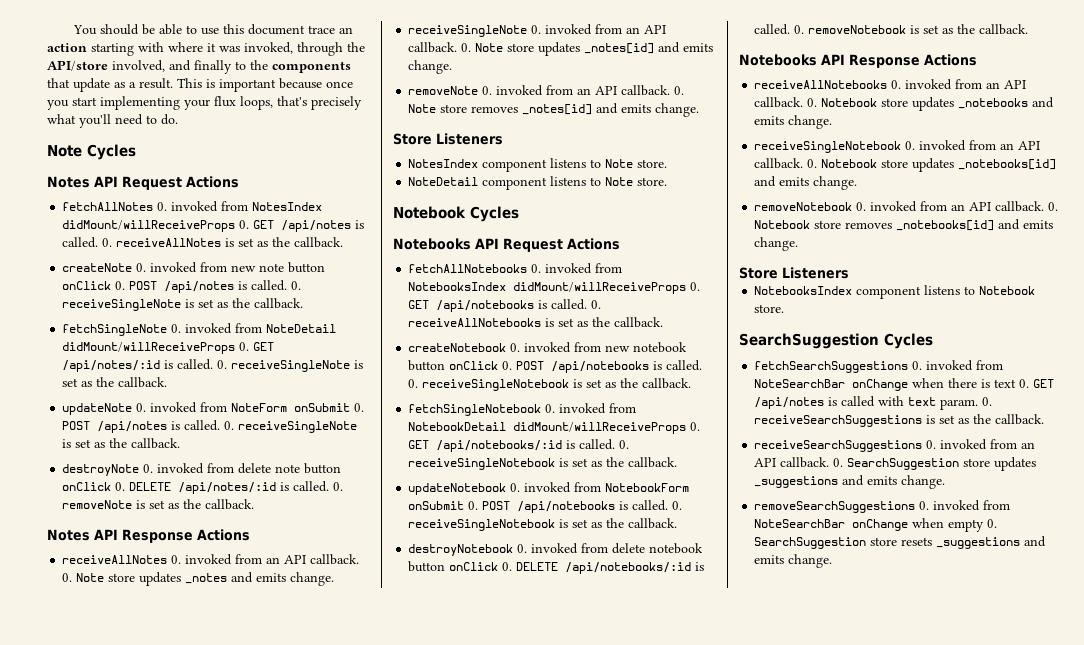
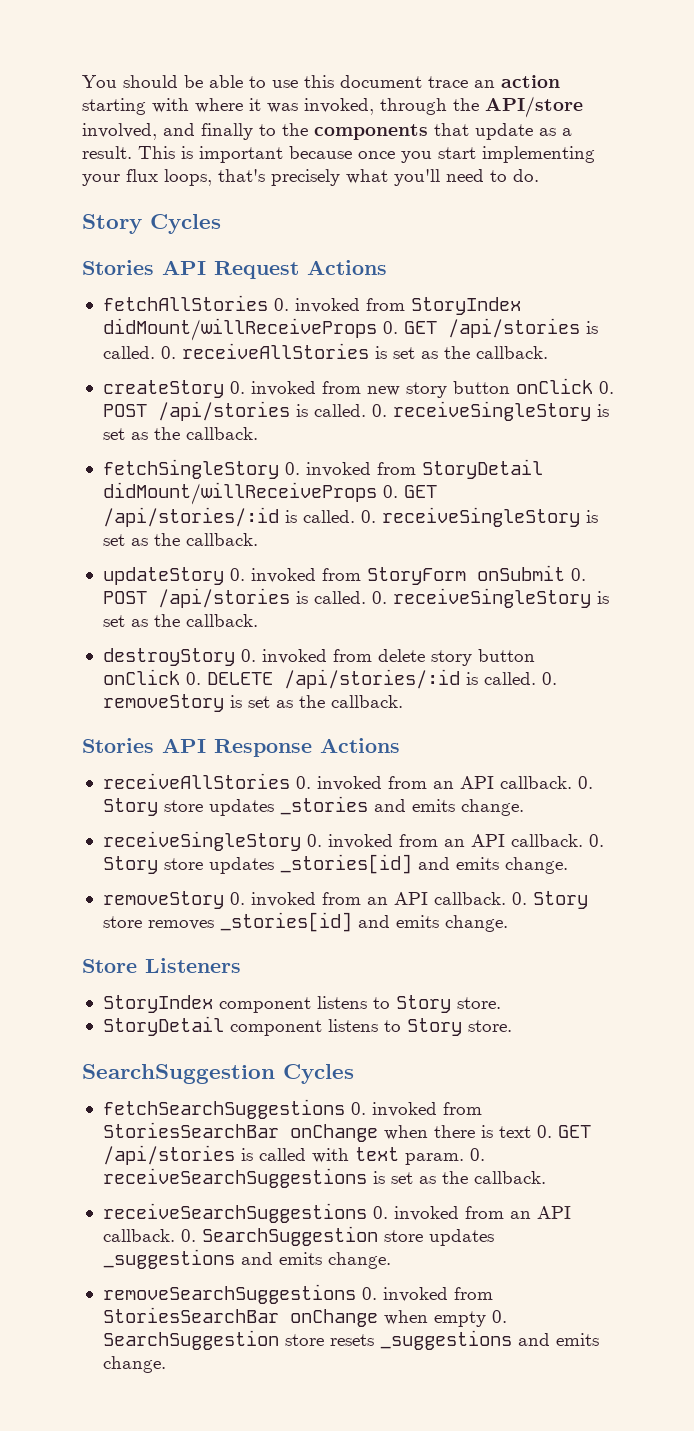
- Note Cycles
- Notes API Request Actions
- fetchAllNotes 0. invoked from NotesIndex didMount/willReceiveProps 0. GET /api/notes is called. 0. receiveAllNotes is set as the callback.
- createNote 0. invoked from new note button onClick 0. POST /api/notes is called. 0. receiveSingleNote is set as the callback.
- fetchSingleNote 0. invoked from NoteDetail didMount/willReceiveProps 0. GET /api/notes/:id is called. 0. receiveSingleNote is set as the callback.
- updateNote 0. invoked from NoteForm onSubmit 0. POST /api/notes is called. 0. receiveSingleNote is set as the callback.
- destroyNote 0. invoked from delete note button onClick 0. DELETE /api/notes/:id is called. 0. removeNote is set as the callback.
- Notes API Response Actions
- receiveAllNotes 0. invoked from an API callback. 0. Note store updates _notes and emits change.
- receiveSingleNote 0. invoked from an API callback. 0. Note store updates _notes[id] and emits change.
- removeNote 0. invoked from an API callback. 0. Note store removes _notes[id] and emits change.
+ Story Cycles
+ Stories API Request Actions
+ fetchAllStories 0. invoked from StoryIndex didMount/willReceiveProps 0. GET /api/stories is called. 0. receiveAllStories is set as the callback.
+ createStory 0. invoked from new story button onClick 0. POST /api/stories is called. 0. receiveSingleStory is set as the callback.
+ fetchSingleStory 0. invoked from StoryDetail didMount/willReceiveProps 0. GET /api/stories/:id is called. 0. receiveSingleStory is set as the callback.
+ updateStory 0. invoked from StoryForm onSubmit 0. POST /api/stories is called. 0. receiveSingleStory is set as the callback.
+ destroyStory 0. invoked from delete story button onClick 0. DELETE /api/stories/:id is called. 0. removeStory is set as the callback.
+ Stories API Response Actions
+ receiveAllStories 0. invoked from an API callback. 0. Story store updates _stories and emits change.
+ receiveSingleStory 0. invoked from an API callback. 0. Story store updates _stories[id] and emits change.
+ removeStory 0. invoked from an API callback. 0. Story store removes _stories[id] and emits change.
  Store Listeners
- NotesIndex component listens to Note store.
- NoteDetail component listens to Note store.
- Notebook Cycles
- Notebooks API Request Actions
- fetchAllNotebooks 0. invoked from NotebooksIndex didMount/willReceiveProps 0. GET /api/notebooks is called. 0. receiveAllNotebooks is set as the callback.
- createNotebook 0. invoked from new notebook button onClick 0. POST /api/notebooks is called. 0. receiveSingleNotebook is set as the callback.
- fetchSingleNotebook 0. invoked from NotebookDetail didMount/willReceiveProps 0. GET /api/notebooks/:id is called. 0. receiveSingleNotebook is set as the callback.
- updateNotebook 0. invoked from NotebookForm onSubmit 0. POST /api/notebooks is called. 0. receiveSingleNotebook is set as the callback.
- destroyNotebook 0. invoked from delete notebook button onClick 0. DELETE /api/notebooks/:id is called. 0. removeNotebook is set as the callback.
- Notebooks API Response Actions
- receiveAllNotebooks 0. invoked from an API callback. 0. Notebook store updates _notebooks and emits change.
- receiveSingleNotebook 0. invoked from an API callback. 0. Notebook store updates _notebooks[id] and emits change.
- removeNotebook 0. invoked from an API callback. 0. Notebook store removes _notebooks[id] and emits change.
- Store Listeners
- NotebooksIndex component listens to Notebook store.
+ StoryIndex component listens to Story store.
+ StoryDetail component listens to Story store.
- fetchSearchSuggestions 0. invoked from NoteSearchBar onChange when there is text 0. GET /api/notes is called with text param.
+ fetchSearchSuggestions 0. invoked from StoriesSearchBar onChange when there is text 0. GET /api/stories is called with text param.
- removeSearchSuggestions 0. invoked from NoteSearchBar onChange when empty 0. SearchSuggestion store resets _suggestions and emits change.
+ removeSearchSuggestions 0. invoked from StoriesSearchBar onChange when empty 0. SearchSuggestion store resets _suggestions and emits change.

